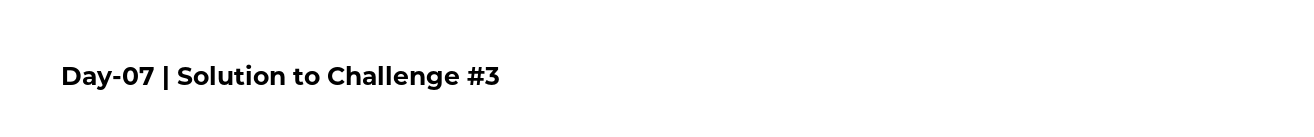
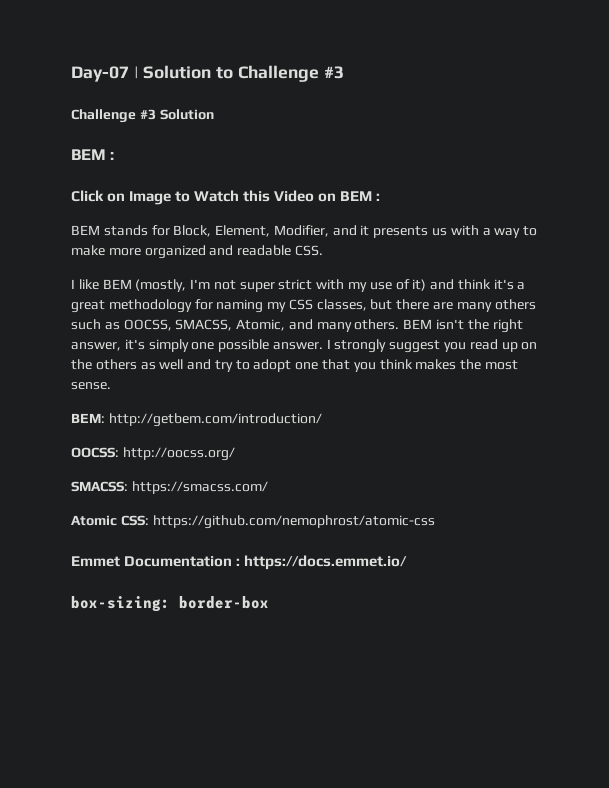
+ Challenge #3 Solution
+ BEM :
+ Click on Image to Watch this Video on BEM :
+ BEM stands for Block, Element, Modifier, and it presents us with a way to make more organized and readable CSS.
+ I like BEM (mostly, I'm not super strict with my use of it) and think it's a great methodology for naming my CSS classes, but there are many others such as OOCSS, SMACSS, Atomic, and many others. BEM isn't the right answer, it's simply one possible answer. I strongly suggest you read up on the others as well and try to adopt one that you think makes the most sense.
+ BEM: http://getbem.com/introduction/
+ OOCSS: http://oocss.org/
+ SMACSS: https://smacss.com/
+ Atomic CSS: https://github.com/nemophrost/atomic-css
+ Emmet Documentation : https://docs.emmet.io/
+ box-sizing: border-box

